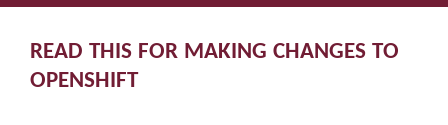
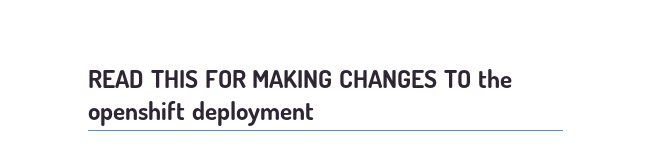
- READ THIS FOR MAKING CHANGES TO OPENSHIFT
+ READ THIS FOR MAKING CHANGES TO the openshift deployment

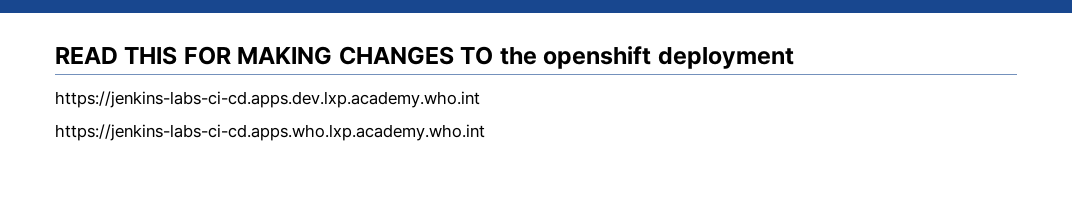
+ https://jenkins-labs-ci-cd.apps.dev.lxp.academy.who.int
+ https://jenkins-labs-ci-cd.apps.who.lxp.academy.who.int

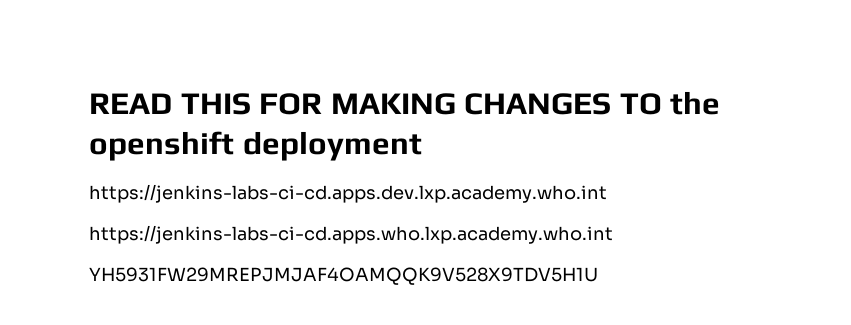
+ YH5931FW29MREPJMJAF4OAMQQK9V528X9TDV5H1U

